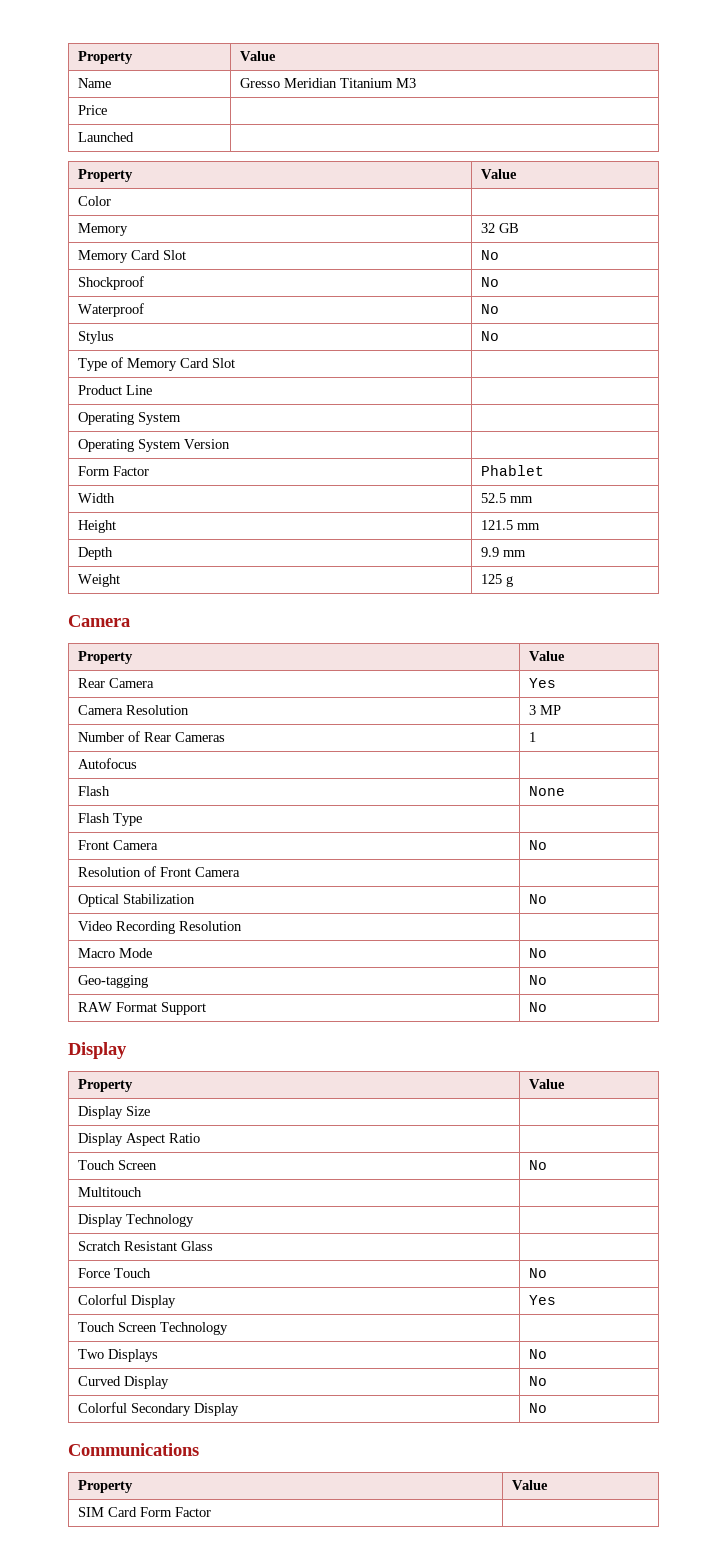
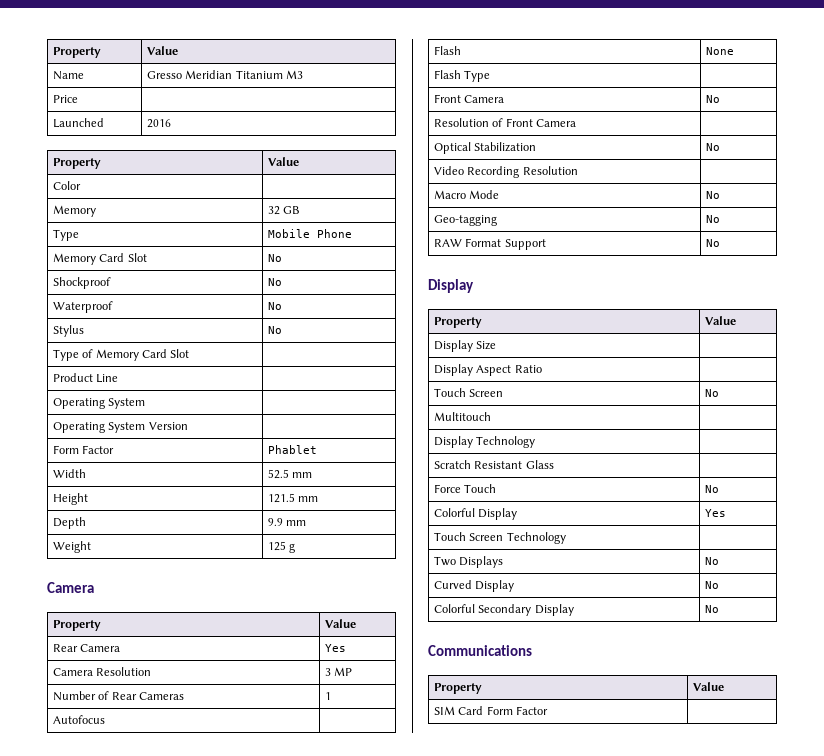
- Launched |
+ Launched | 2016
+ Type | Mobile Phone

